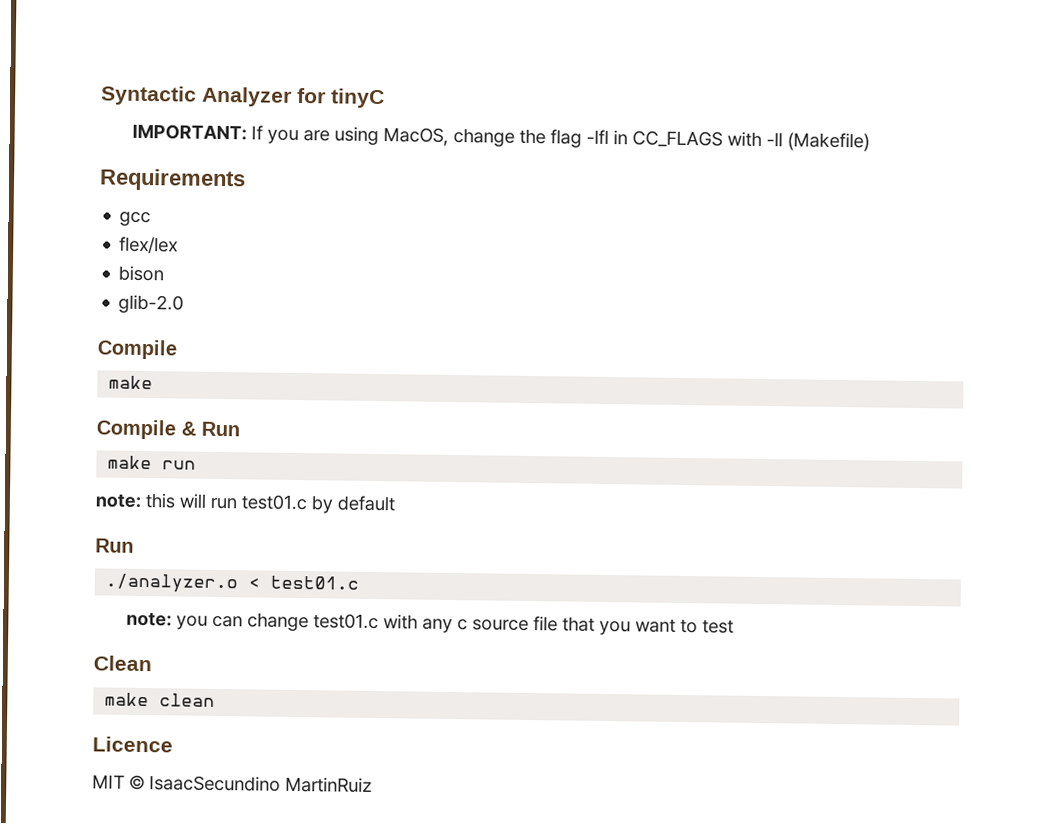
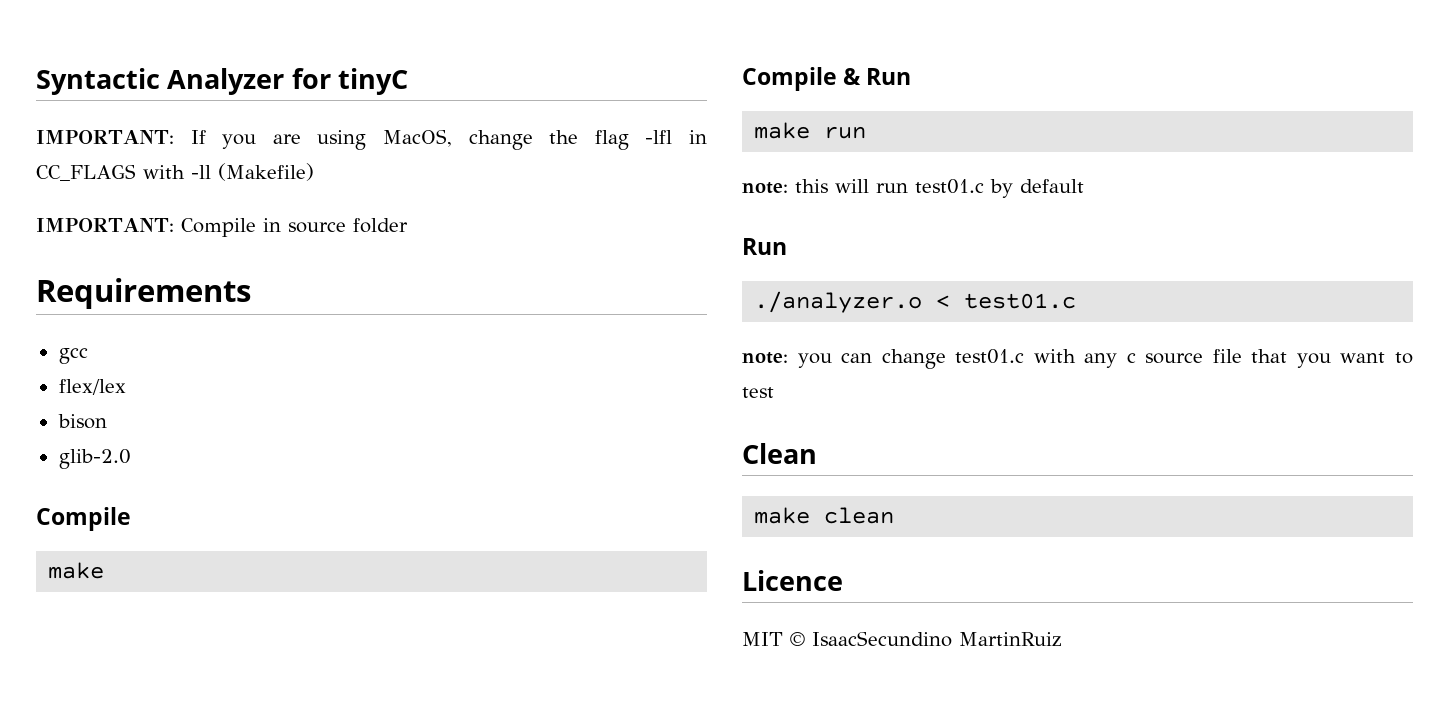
+ IMPORTANT: Compile in source folder

